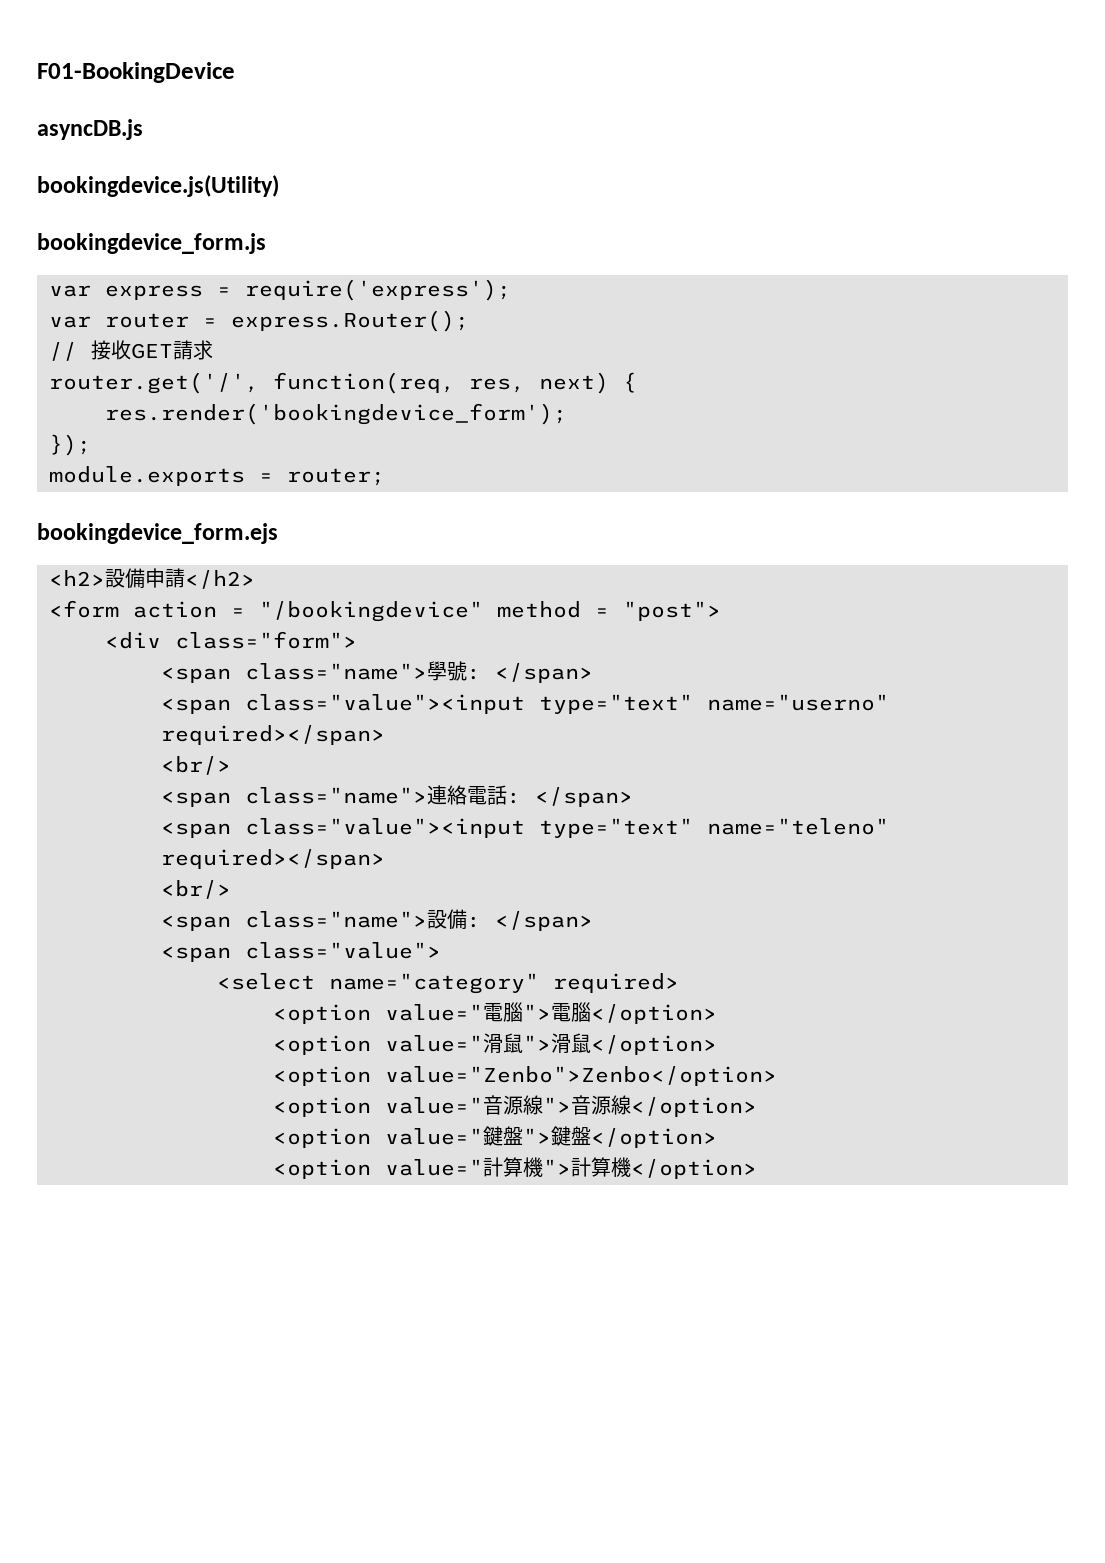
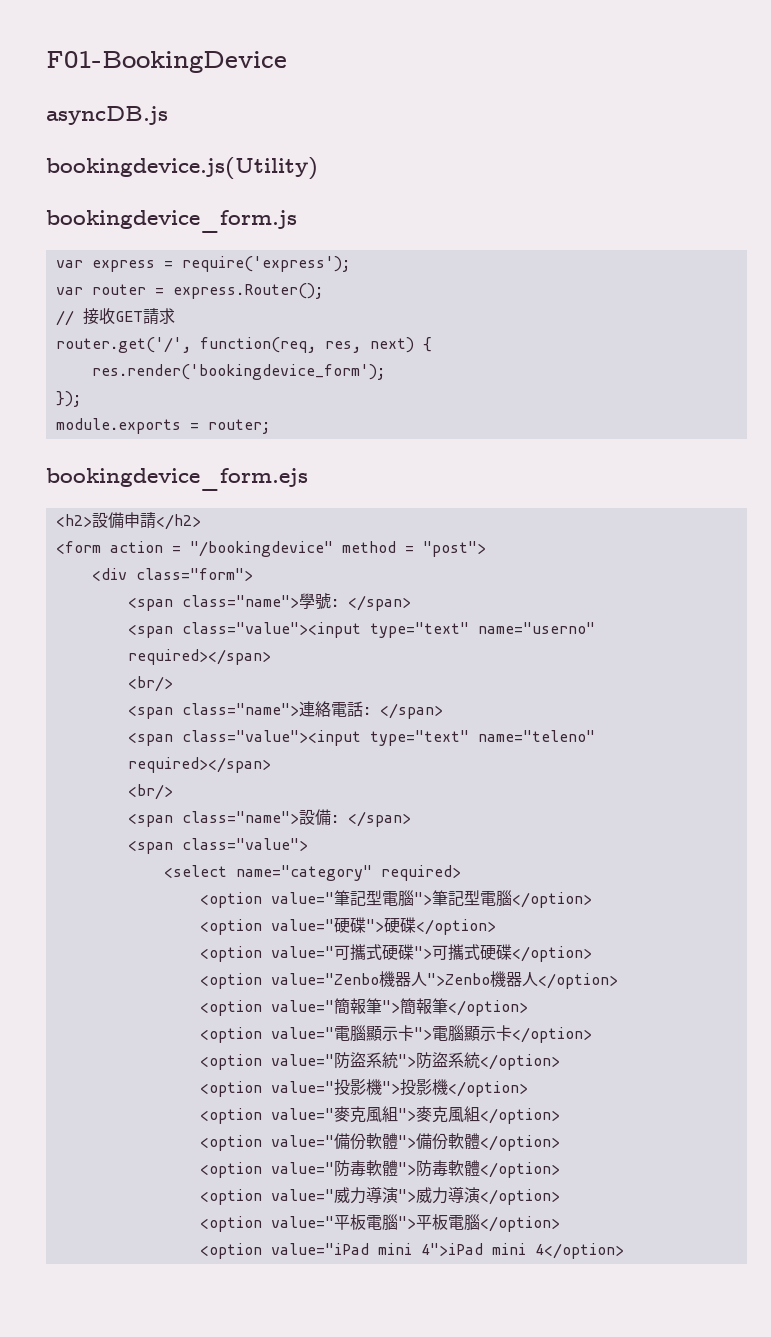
- <option value="電腦">電腦</option>
+ <option value="筆記型電腦">筆記型電腦</option>
- <option value="滑鼠">滑鼠</option>
- <option value="Zenbo">Zenbo</option>
- <option value="音源線">音源線</option>
- <option value="鍵盤">鍵盤</option>
- <option value="計算機">計算機</option>
+ <option value="硬碟">硬碟</option>
+ <option value="可攜式硬碟">可攜式硬碟</option>
+ <option value="Zenbo機器人">Zenbo機器人</option>
+ <option value="簡報筆">簡報筆</option>
+ <option value="電腦顯示卡">電腦顯示卡</option>
+ <option value="防盜系統">防盜系統</option>
+ <option value="投影機">投影機</option>
+ <option value="麥克風組">麥克風組</option>
+ <option value="備份軟體">備份軟體</option>
+ <option value="防毒軟體">防毒軟體</option>
+ <option value="威力導演">威力導演</option>
+ <option value="平板電腦">平板電腦</option>
+ <option value="iPad mini 4">iPad mini 4</option>

